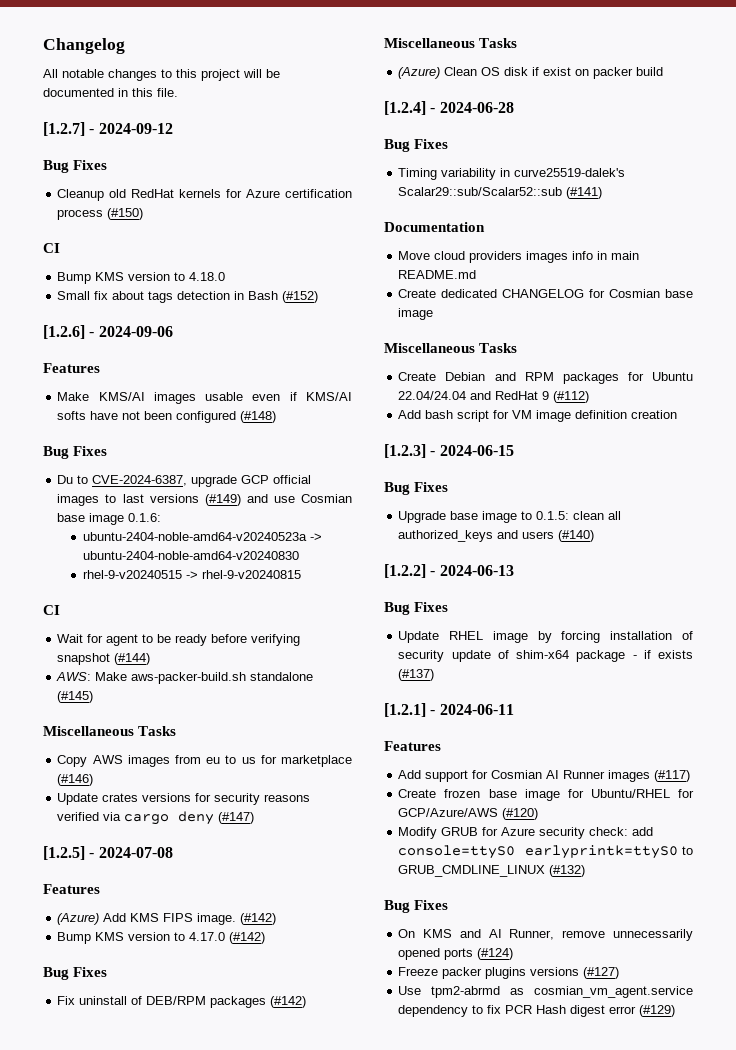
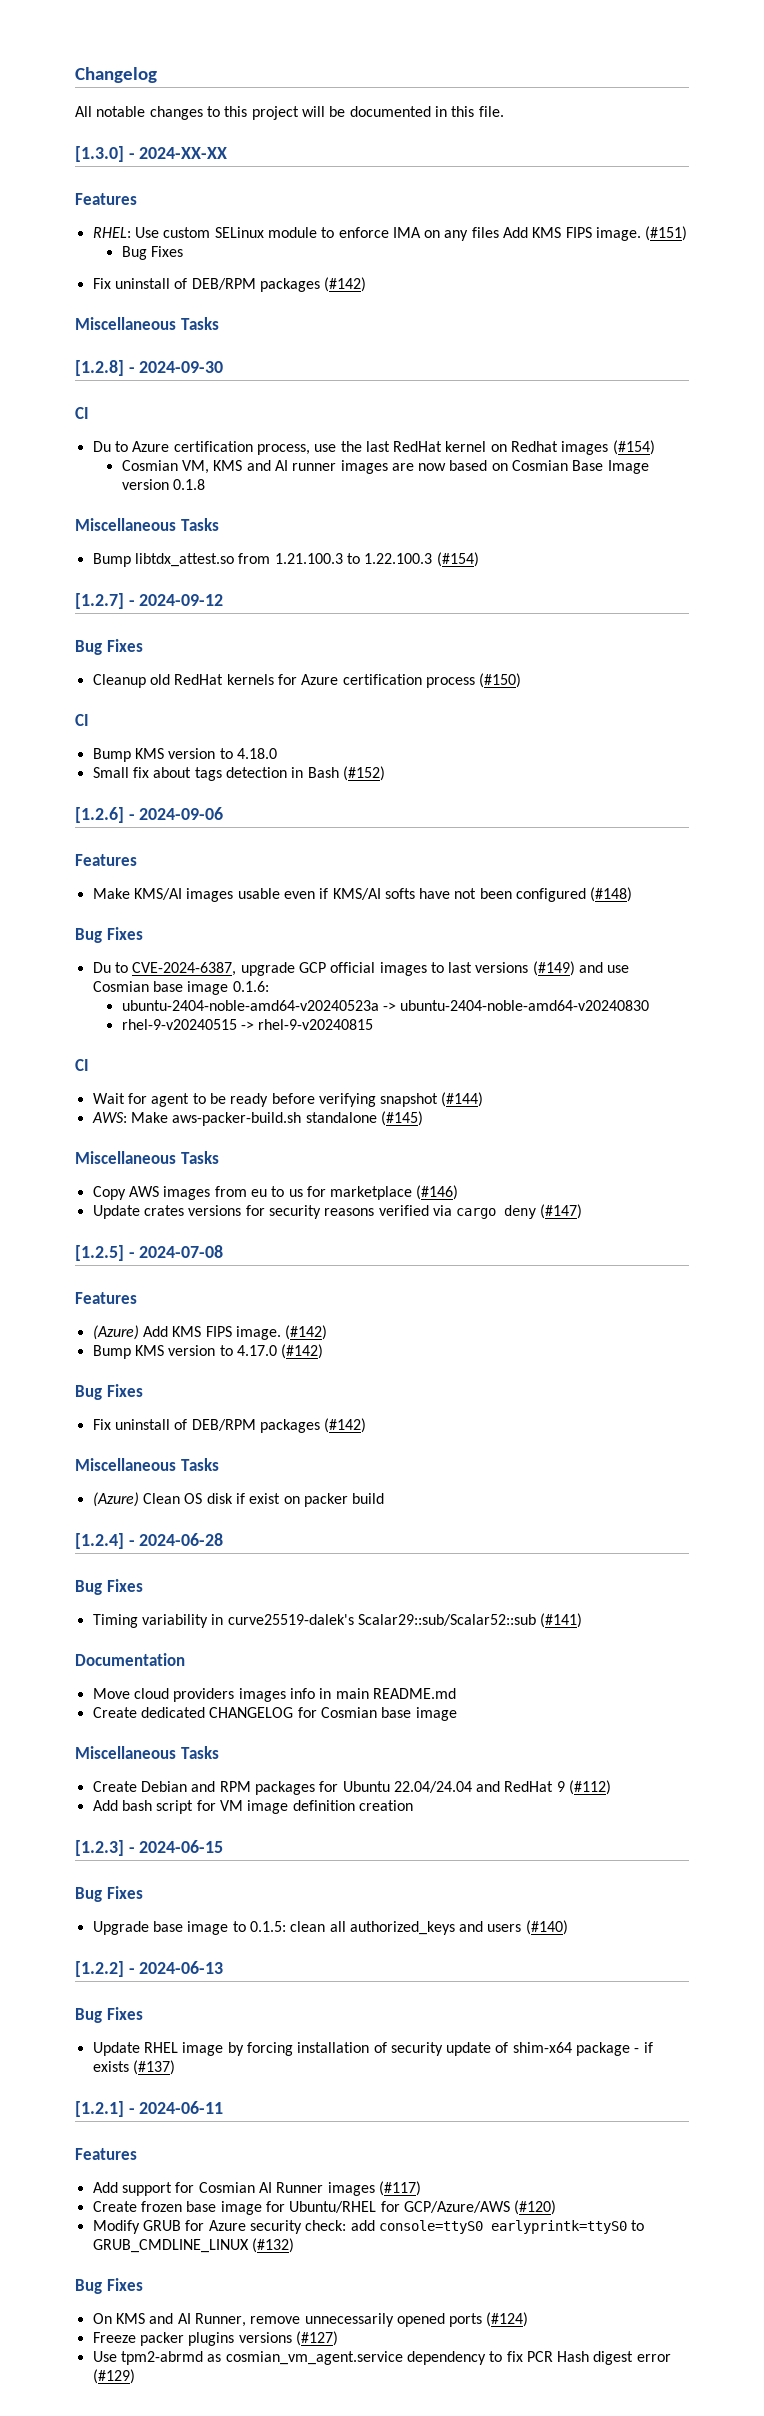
+ [1.3.0] - 2024-XX-XX
+ Features
+ RHEL: Use custom SELinux module to enforce IMA on any files Add KMS FIPS image. (#151)
+ Bug Fixes
+ Fix uninstall of DEB/RPM packages (#142)
+ Miscellaneous Tasks
+ [1.2.8] - 2024-09-30
+ CI
+ Du to Azure certification process, use the last RedHat kernel on Redhat images (#154)
+ Cosmian VM, KMS and AI runner images are now based on Cosmian Base Image version 0.1.8
+ Miscellaneous Tasks
+ Bump libtdx_attest.so from 1.21.100.3 to 1.22.100.3 (#154)

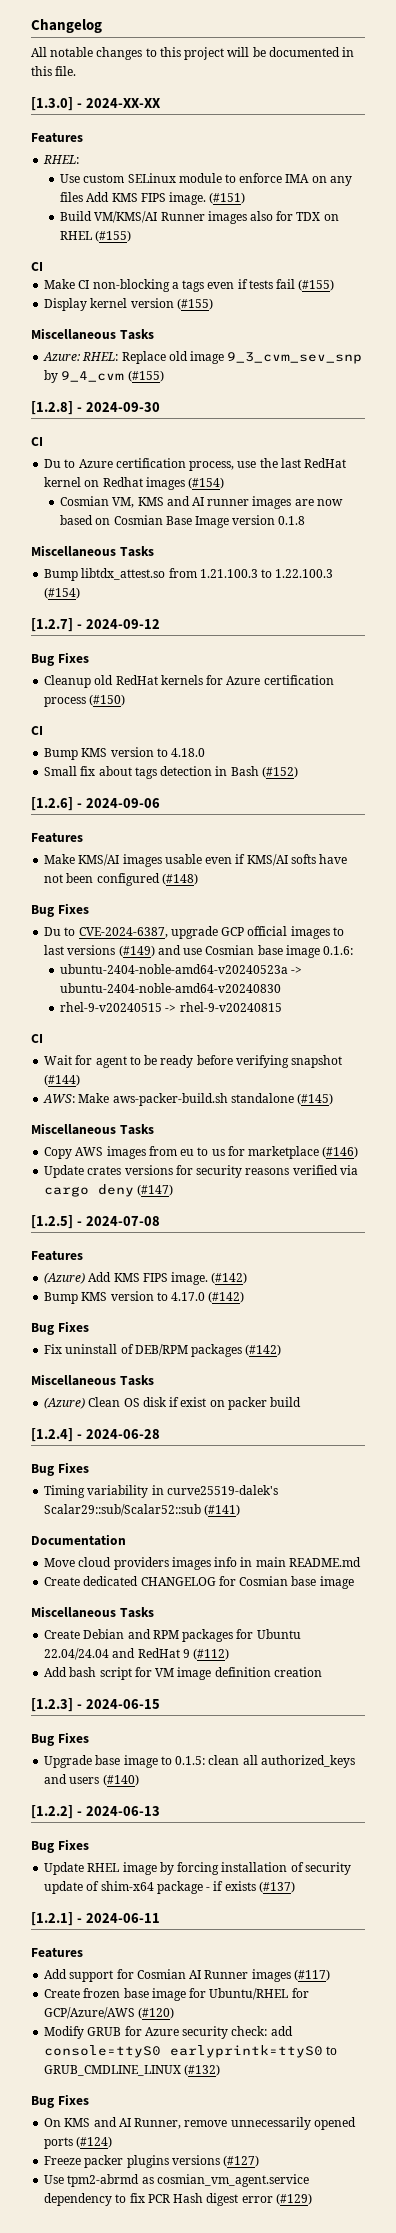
  [1.3.0] - 2024-XX-XX
  Features
- RHEL: Use custom SELinux module to enforce IMA on any files Add KMS FIPS image.
+ RHEL:
+ Use custom SELinux module to enforce IMA on any files Add KMS FIPS image.
  (#151)
- Bug Fixes
- Fix uninstall of DEB/RPM packages (#142)
+ Build VM/KMS/AI Runner images also for TDX on RHEL (#155)
+ CI
+ Make CI non-blocking a tags even if tests fail (#155)
+ Display kernel version (#155)
  Miscellaneous Tasks
+ Azure: RHEL: Replace old image 9_3_cvm_sev_snp by 9_4_cvm (#155)

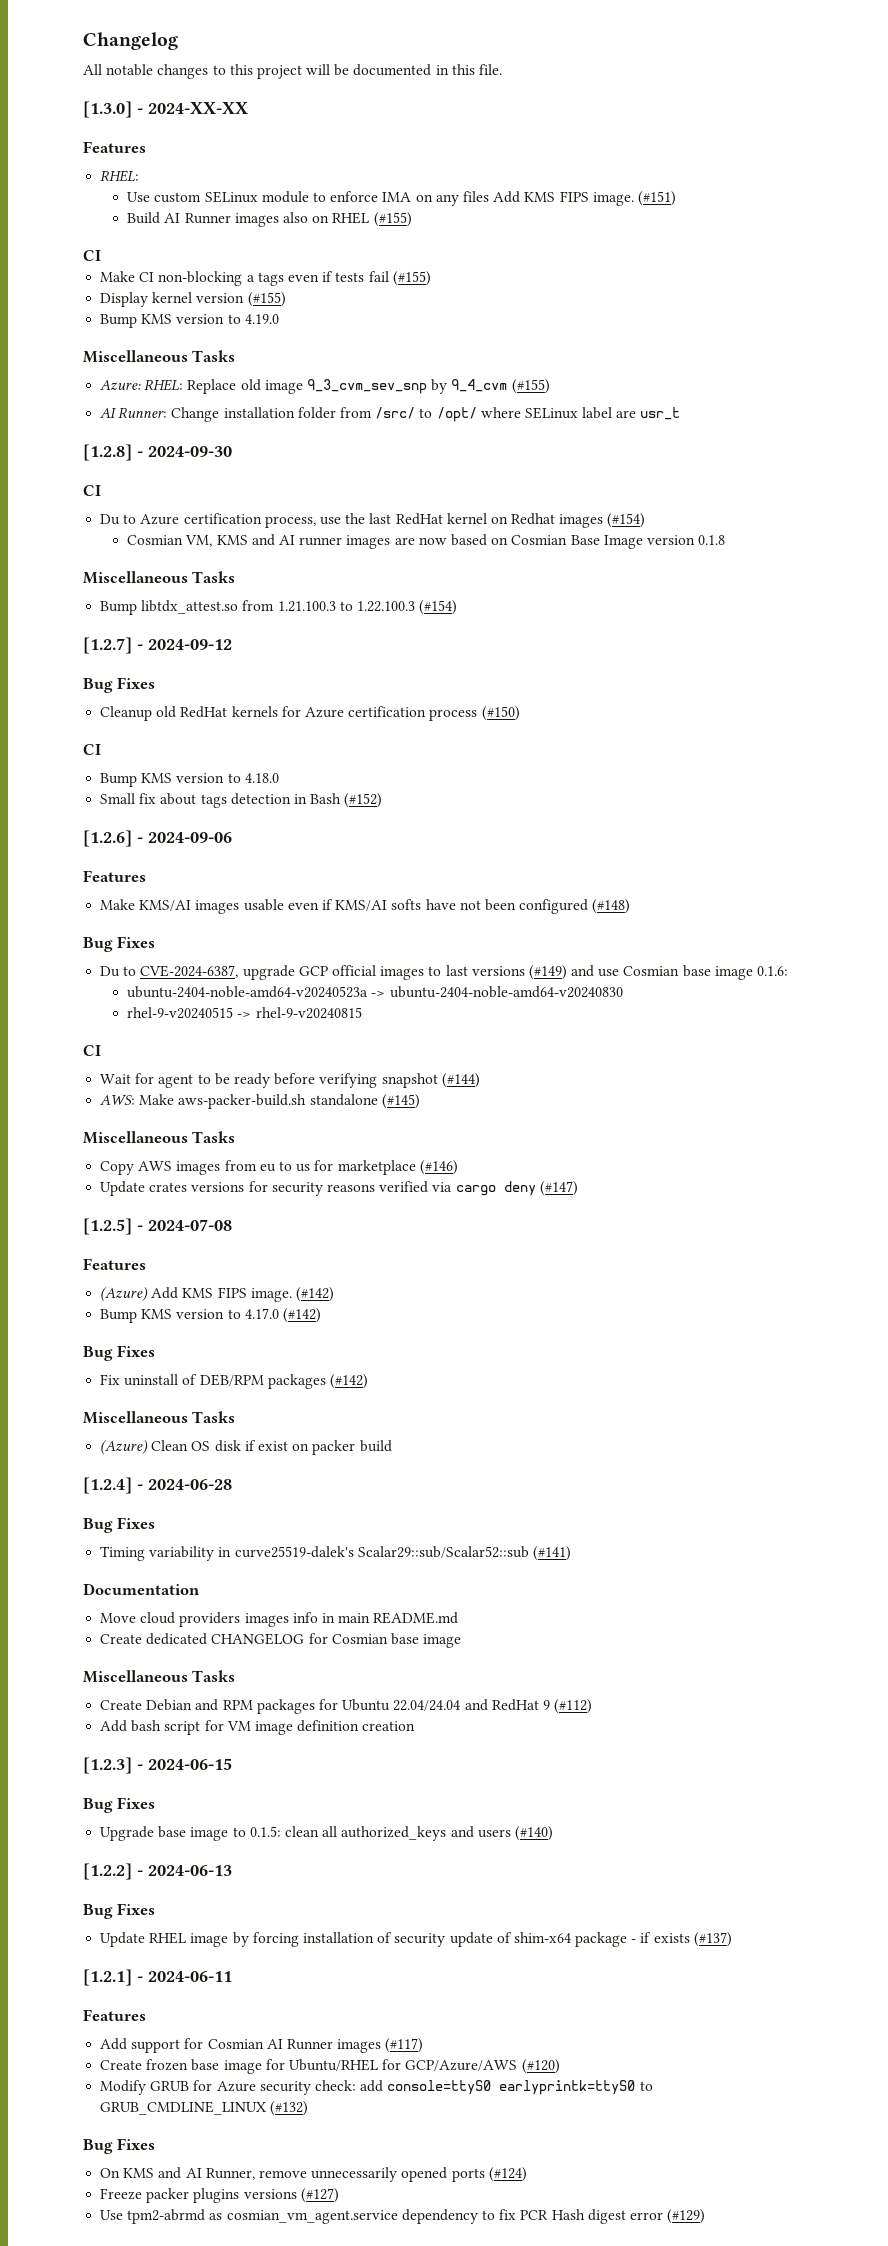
- Build VM/KMS/AI Runner images also for TDX on RHEL (#155)
+ Build AI Runner images also on RHEL (#155)
+ Bump KMS version to 4.19.0
+ AI Runner: Change installation folder from /src/ to /opt/ where SELinux label are usr_t

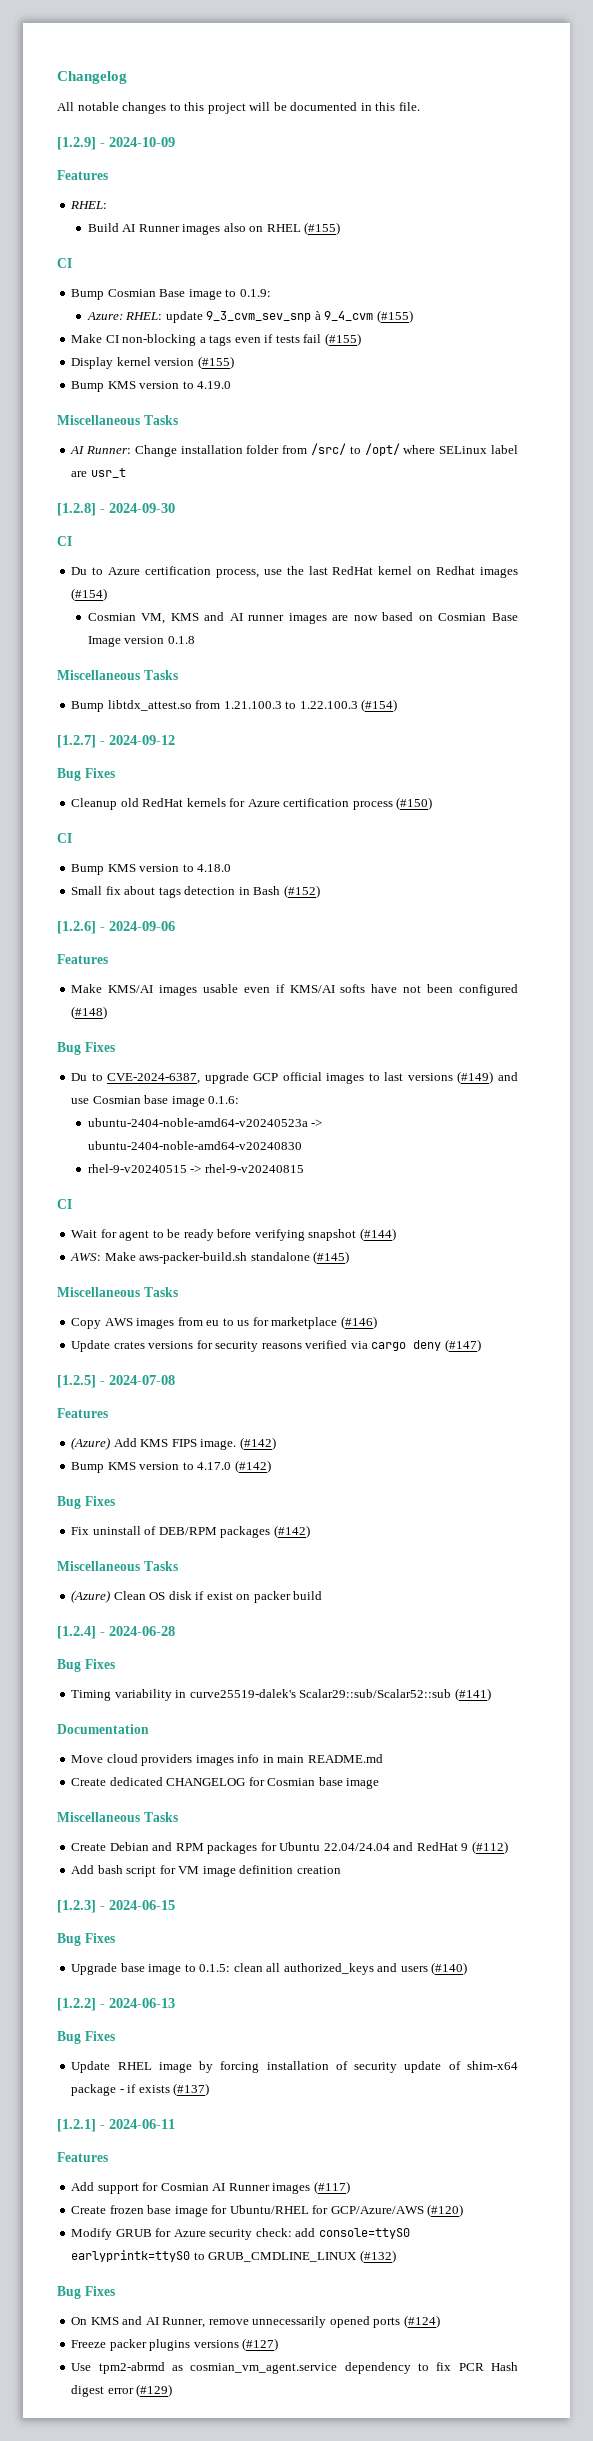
- [1.3.0] - 2024-XX-XX
+ [1.2.9] - 2024-10-09
- Use custom SELinux module to enforce IMA on any files Add KMS FIPS image. (#151)
+ Bump Cosmian Base image to 0.1.9:
+ Azure: RHEL: update 9_3_cvm_sev_snp à 9_4_cvm (#155)
- Azure: RHEL: Replace old image 9_3_cvm_sev_snp by 9_4_cvm (#155)

